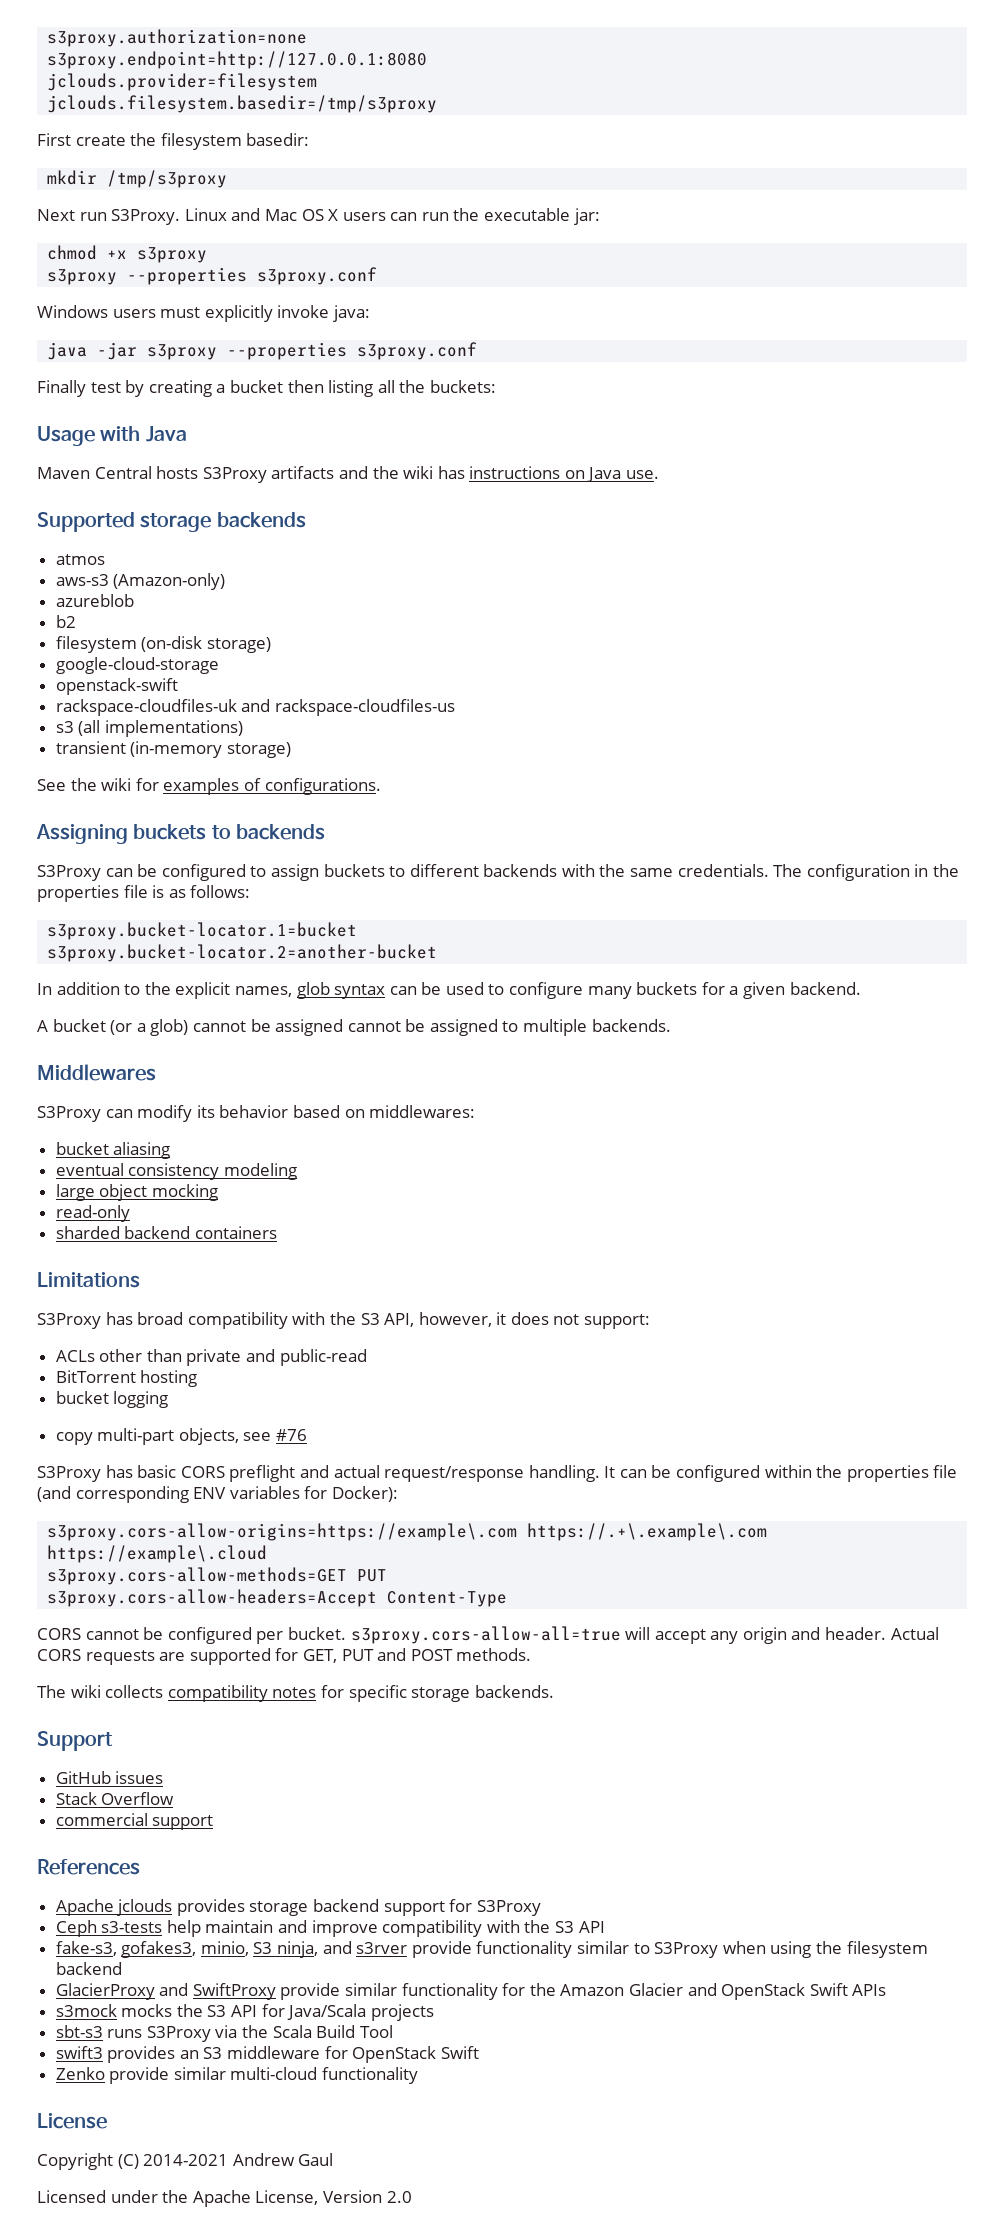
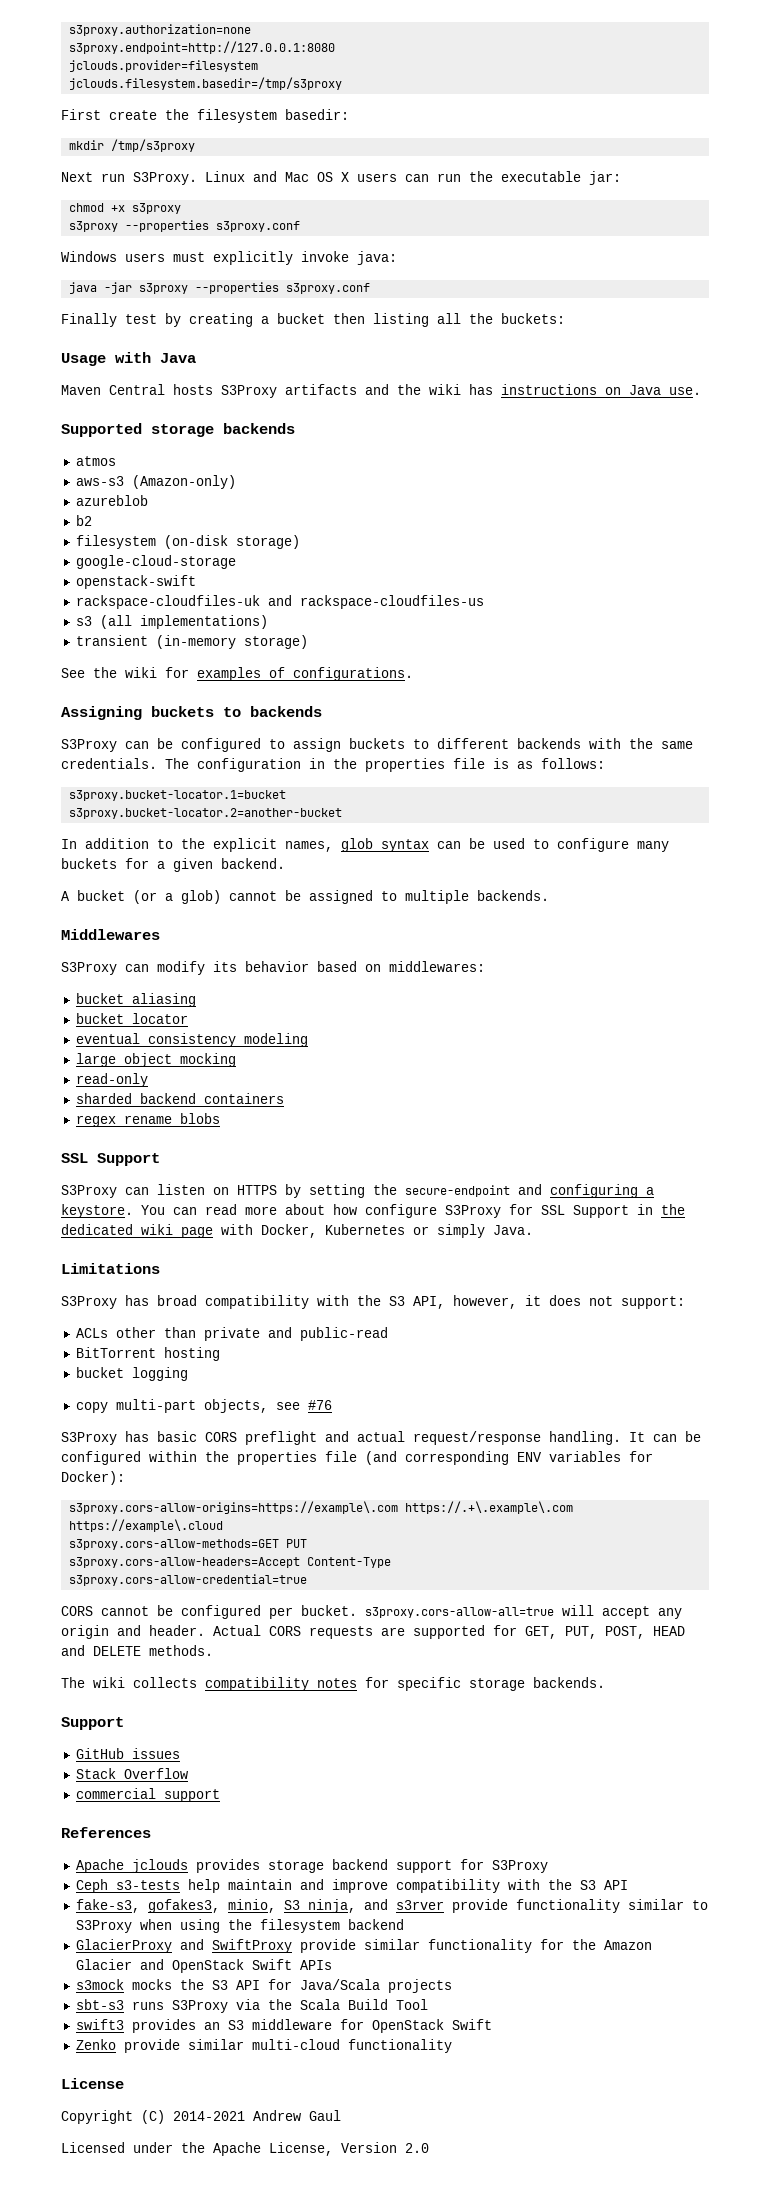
- A bucket (or a glob) cannot be assigned cannot be assigned to multiple backends.
+ A bucket (or a glob) cannot be assigned to multiple backends.
+ bucket locator
+ regex rename blobs
+ SSL Support
+ S3Proxy can listen on HTTPS by setting the secure-endpoint and configuring a keystore. You can read more about how configure S3Proxy for SSL Support in the dedicated wiki page with Docker, Kubernetes or simply Java.
+ s3proxy.cors-allow-credential=true
- Actual CORS requests are supported for GET, PUT and POST methods.
+ Actual CORS requests are supported for GET, PUT, POST, HEAD and DELETE methods.

